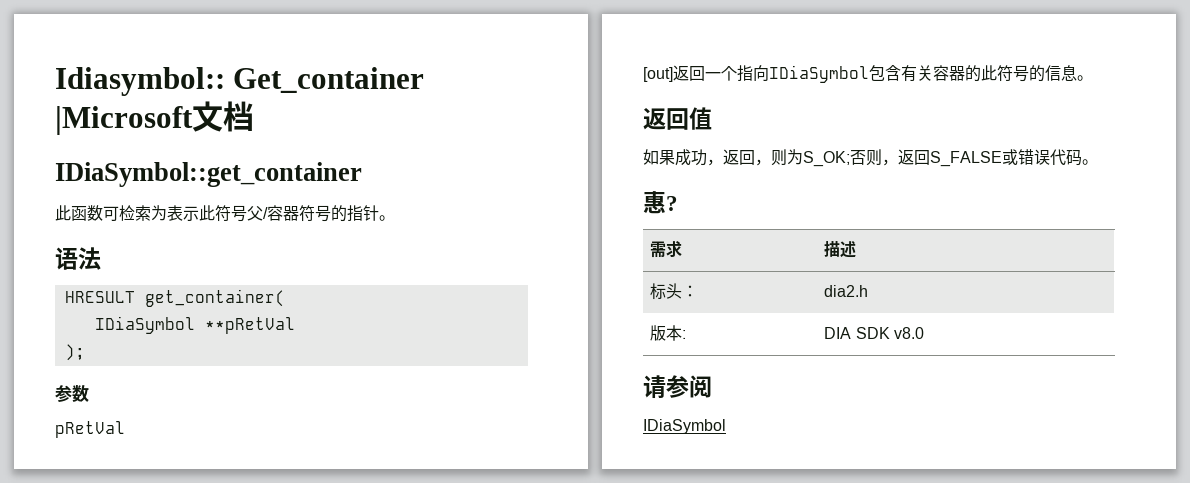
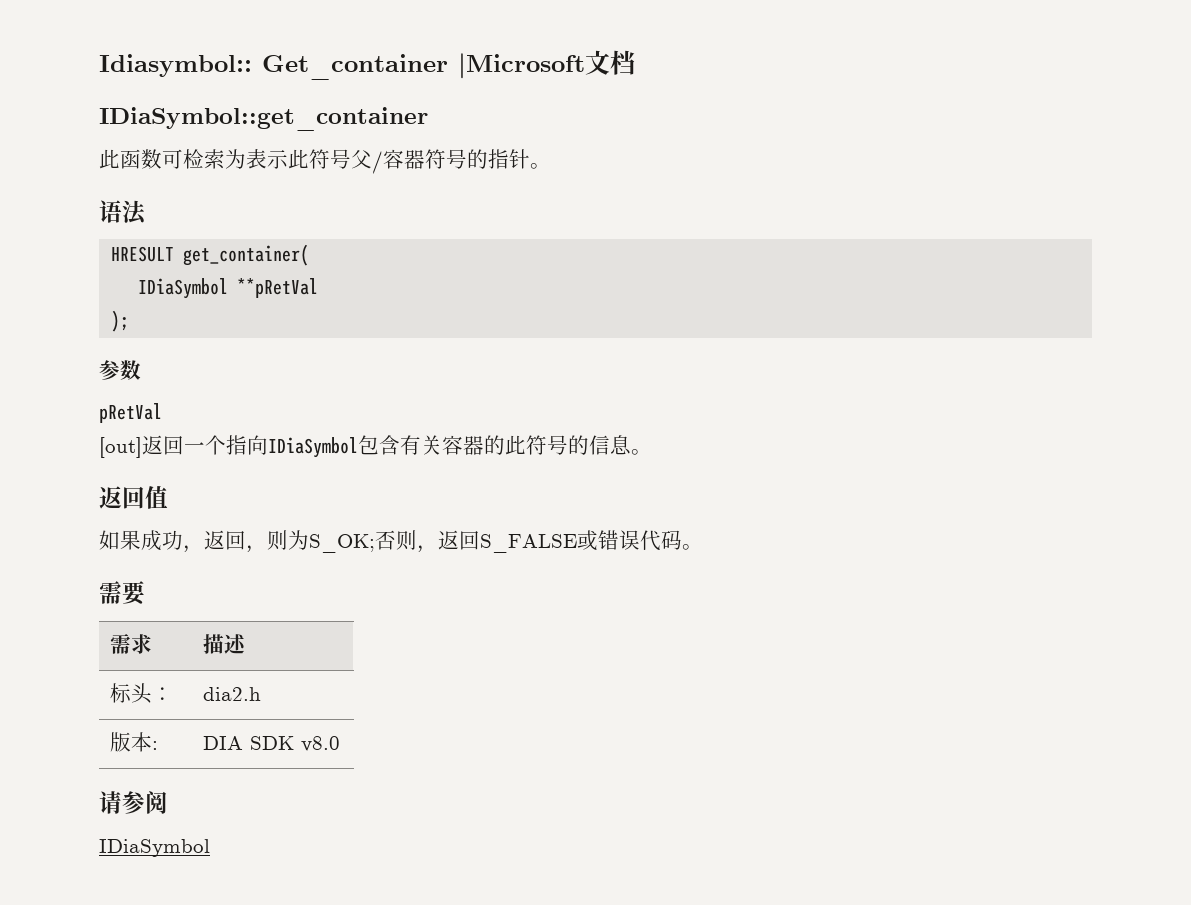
- 惠?
+ 需要

